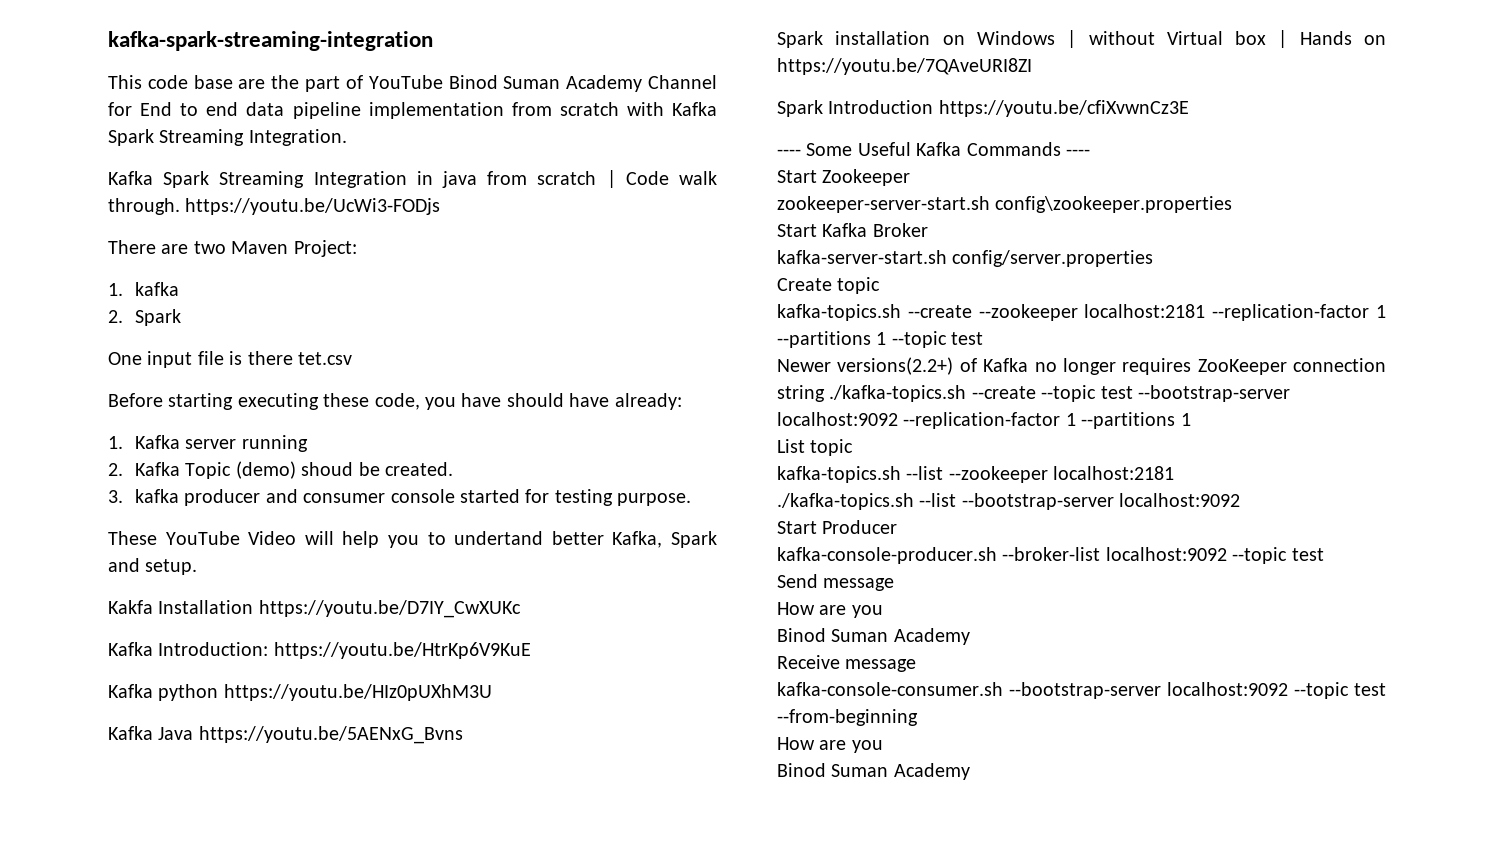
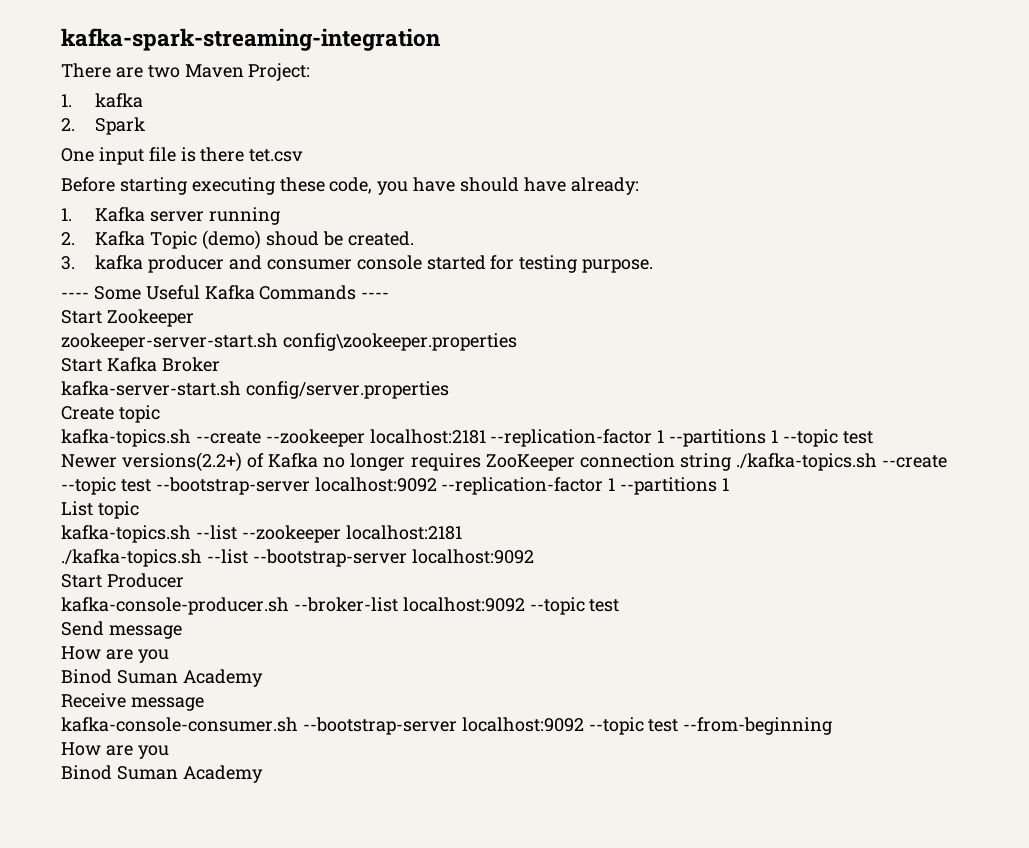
- This code base are the part of YouTube Binod Suman Academy Channel for End to end data pipeline implementation from scratch with Kafka Spark Streaming Integration.
- Kafka Spark Streaming Integration in java from scratch | Code walk through. https://youtu.be/UcWi3-FODjs
- These YouTube Video will help you to undertand better Kafka, Spark and setup.
- Kakfa Installation https://youtu.be/D7IY_CwXUKc
- Kafka Introduction: https://youtu.be/HtrKp6V9KuE
- Kafka python https://youtu.be/HIz0pUXhM3U
- Kafka Java https://youtu.be/5AENxG_Bvns
- Spark installation on Windows | without Virtual box | Hands on https://youtu.be/7QAveURI8ZI
- Spark Introduction https://youtu.be/cfiXvwnCz3E

